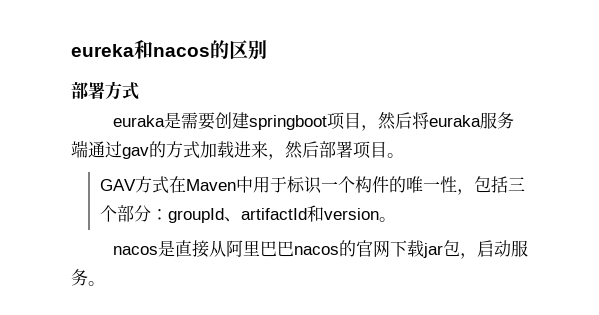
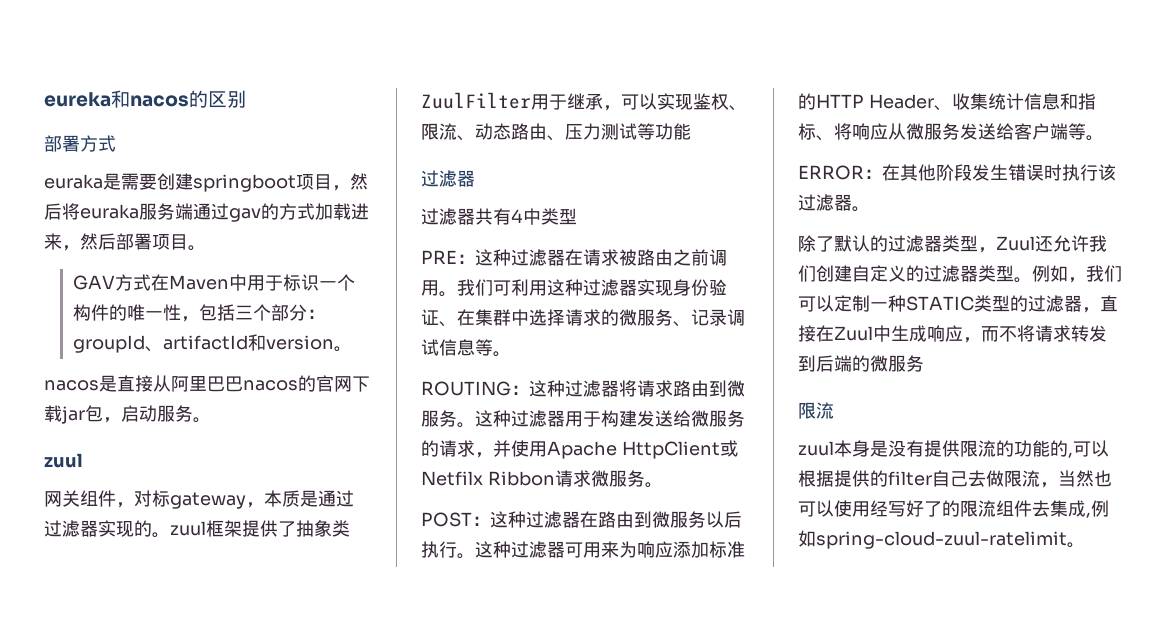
  nacos是直接从阿里巴巴nacos的官网下载jar包，启动服务。
+ zuul
+ 网关组件，对标gateway，本质是通过过滤器实现的。zuul框架提供了抽象类ZuulFilter用于继承，可以实现鉴权、限流、动态路由、压力测试等功能
+ 过滤器
+ 过滤器共有4中类型
+ PRE：这种过滤器在请求被路由之前调用。我们可利用这种过滤器实现身份验证、在集群中选择请求的微服务、记录调试信息等。
+ ROUTING：这种过滤器将请求路由到微服务。这种过滤器用于构建发送给微服务的请求，并使用Apache HttpClient或Netfilx Ribbon请求微服务。
+ POST：这种过滤器在路由到微服务以后执行。这种过滤器可用来为响应添加标准的HTTP Header、收集统计信息和指标、将响应从微服务发送给客户端等。
+ ERROR：在其他阶段发生错误时执行该过滤器。
+ 除了默认的过滤器类型，Zuul还允许我们创建自定义的过滤器类型。例如，我们可以定制一种STATIC类型的过滤器，直接在Zuul中生成响应，而不将请求转发到后端的微服务
+ 限流
+ zuul本身是没有提供限流的功能的,可以根据提供的filter自己去做限流，当然也可以使用经写好了的限流组件去集成,例如spring-cloud-zuul-ratelimit。

